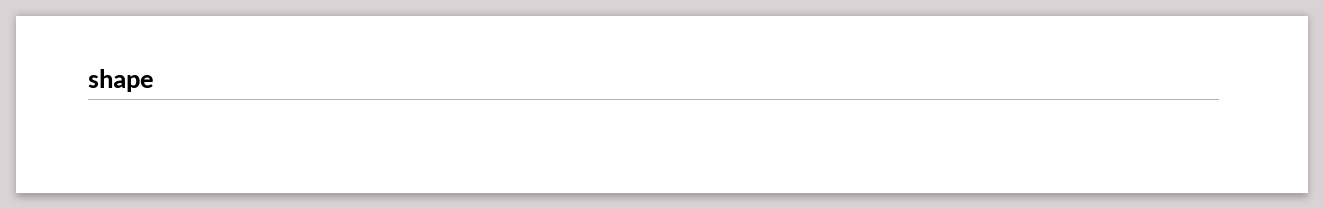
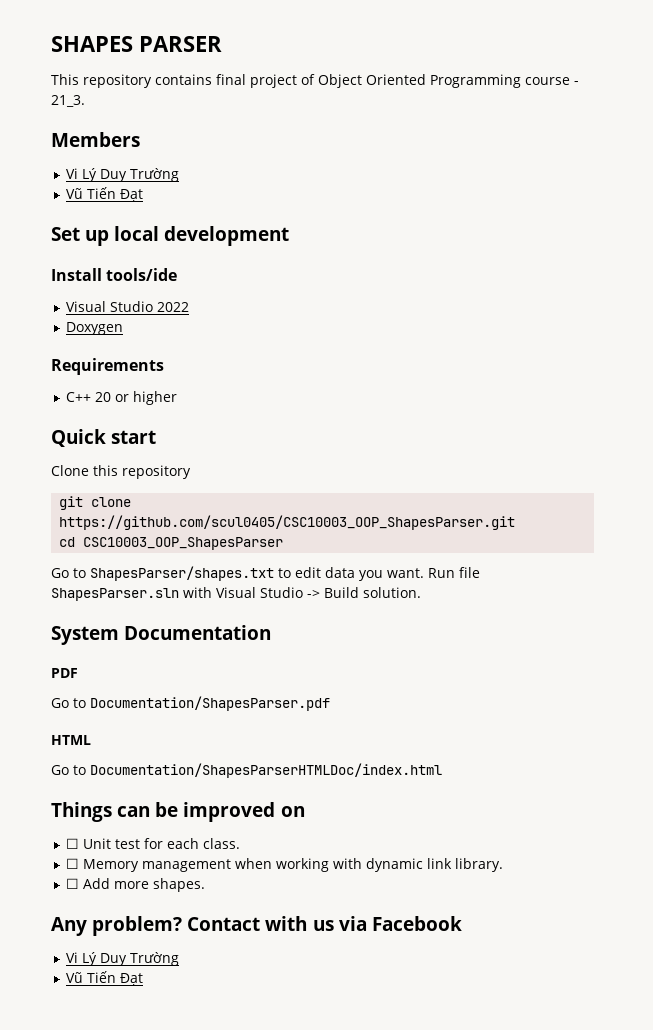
- shape
+ SHAPES PARSER
+ This repository contains final project of Object Oriented Programming course - 21_3.
+ Members
+ Vi Lý Duy Trường
+ Vũ Tiến Đạt
+ Set up local development
+ Install tools/ide
+ Visual Studio 2022
+ Doxygen
+ Requirements
+ C++ 20 or higher
+ Quick start
+ Clone this repository
+ git clone https://github.com/scul0405/CSC10003_OOP_ShapesParser.git
+ cd CSC10003_OOP_ShapesParser
+ Go to ShapesParser/shapes.txt to edit data you want. Run file ShapesParser.sln with Visual Studio -> Build solution.
+ System Documentation
+ PDF
+ Go to Documentation/ShapesParser.pdf
+ HTML
+ Go to Documentation/ShapesParserHTMLDoc/index.html
+ Things can be improved on
+ ☐ Unit test for each class.
+ ☐ Memory management when working with dynamic link library.
+ ☐ Add more shapes.
+ Any problem? Contact with us via Facebook
+ Vi Lý Duy Trường
+ Vũ Tiến Đạt

